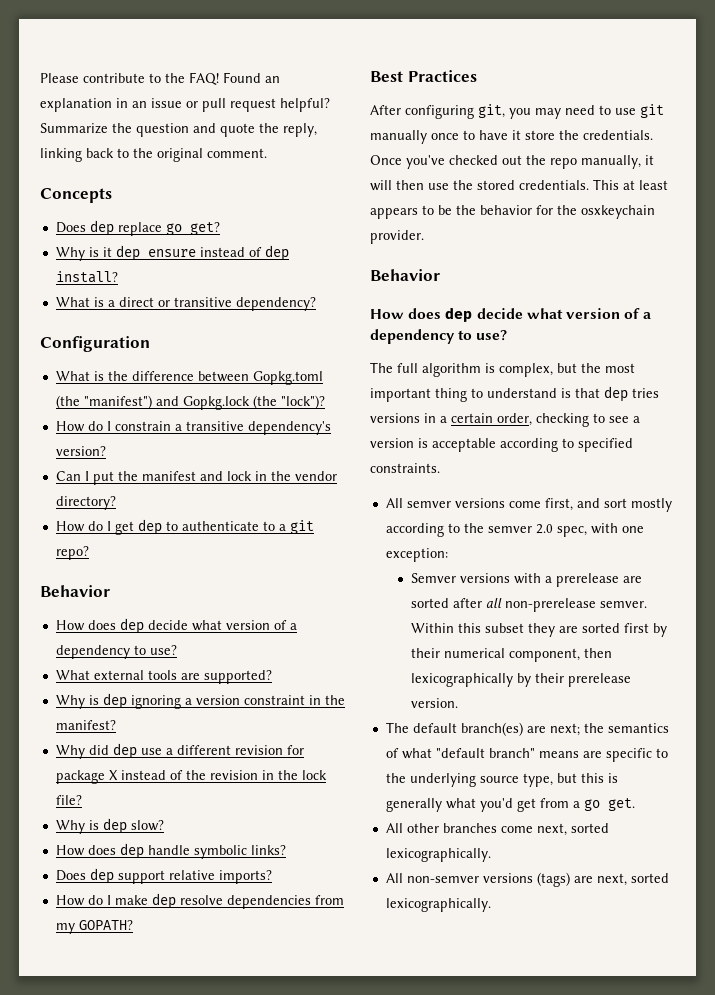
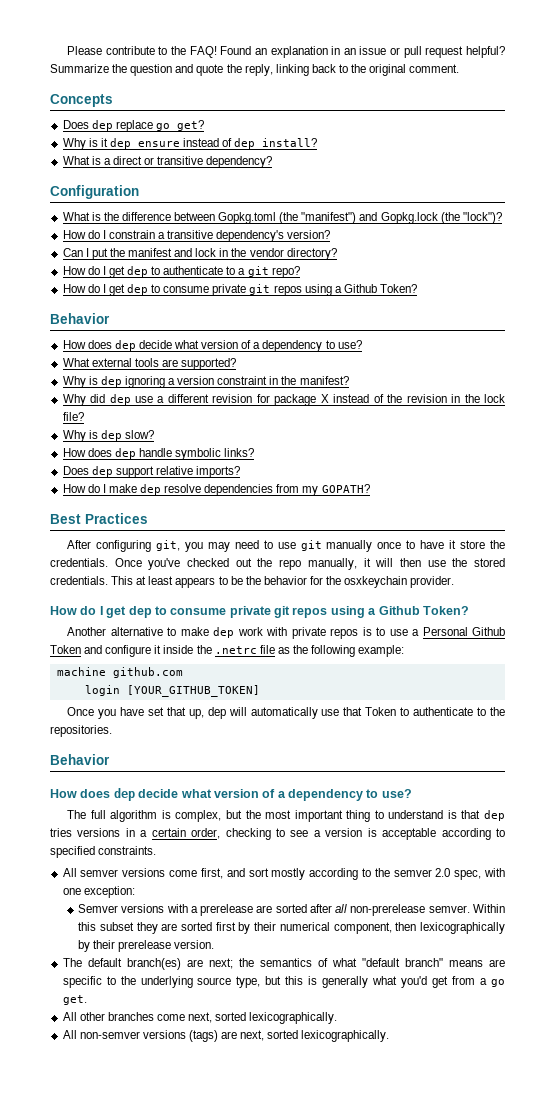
  How do I get dep to authenticate to a git repo?
+ How do I get dep to consume private git repos using a Github Token?
  This at least appears to be the behavior for the osxkeychain provider.
+ How do I get dep to consume private git repos using a Github Token?
+ Another alternative to make dep work with private repos is to use a Personal Github Token and configure it inside the .netrc file as the following example:
+ machine github.com
+ login [YOUR_GITHUB_TOKEN]
+ Once you have set that up, dep will automatically use that Token to authenticate to the repositories.

